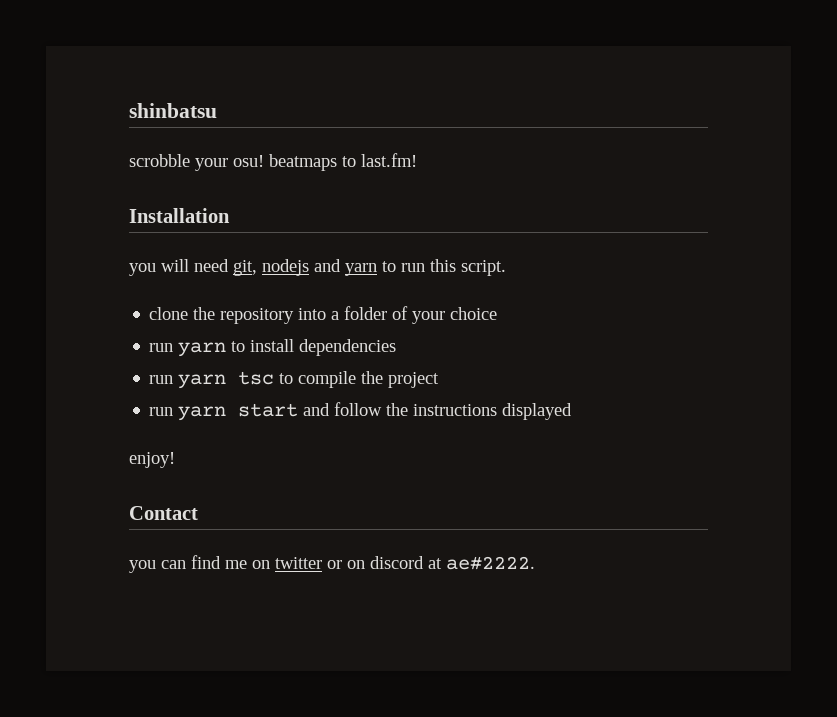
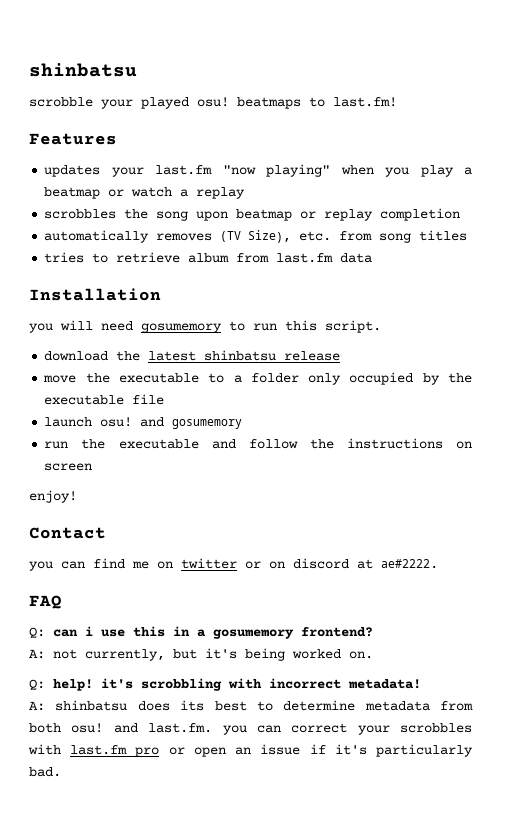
- scrobble your osu! beatmaps to last.fm!
+ scrobble your played osu! beatmaps to last.fm!
+ Features
+ updates your last.fm "now playing" when you play a beatmap or watch a replay
+ scrobbles the song upon beatmap or replay completion
+ automatically removes (TV Size), etc. from song titles
+ tries to retrieve album from last.fm data
- you will need git, nodejs and yarn to run this script.
+ you will need gosumemory to run this script.
- clone the repository into a folder of your choice
- run yarn to install dependencies
- run yarn tsc to compile the project
- run yarn start and follow the instructions displayed
+ download the latest shinbatsu release
+ move the executable to a folder only occupied by the executable file
+ launch osu! and gosumemory
+ run the executable and follow the instructions on screen
+ FAQ
+ Q: can i use this in a gosumemory frontend?
+ A: not currently, but it's being worked on.
+ Q: help! it's scrobbling with incorrect metadata!
+ A: shinbatsu does its best to determine metadata from both osu! and last.fm. you can correct your scrobbles with last.fm pro or open an issue if it's particularly bad.

